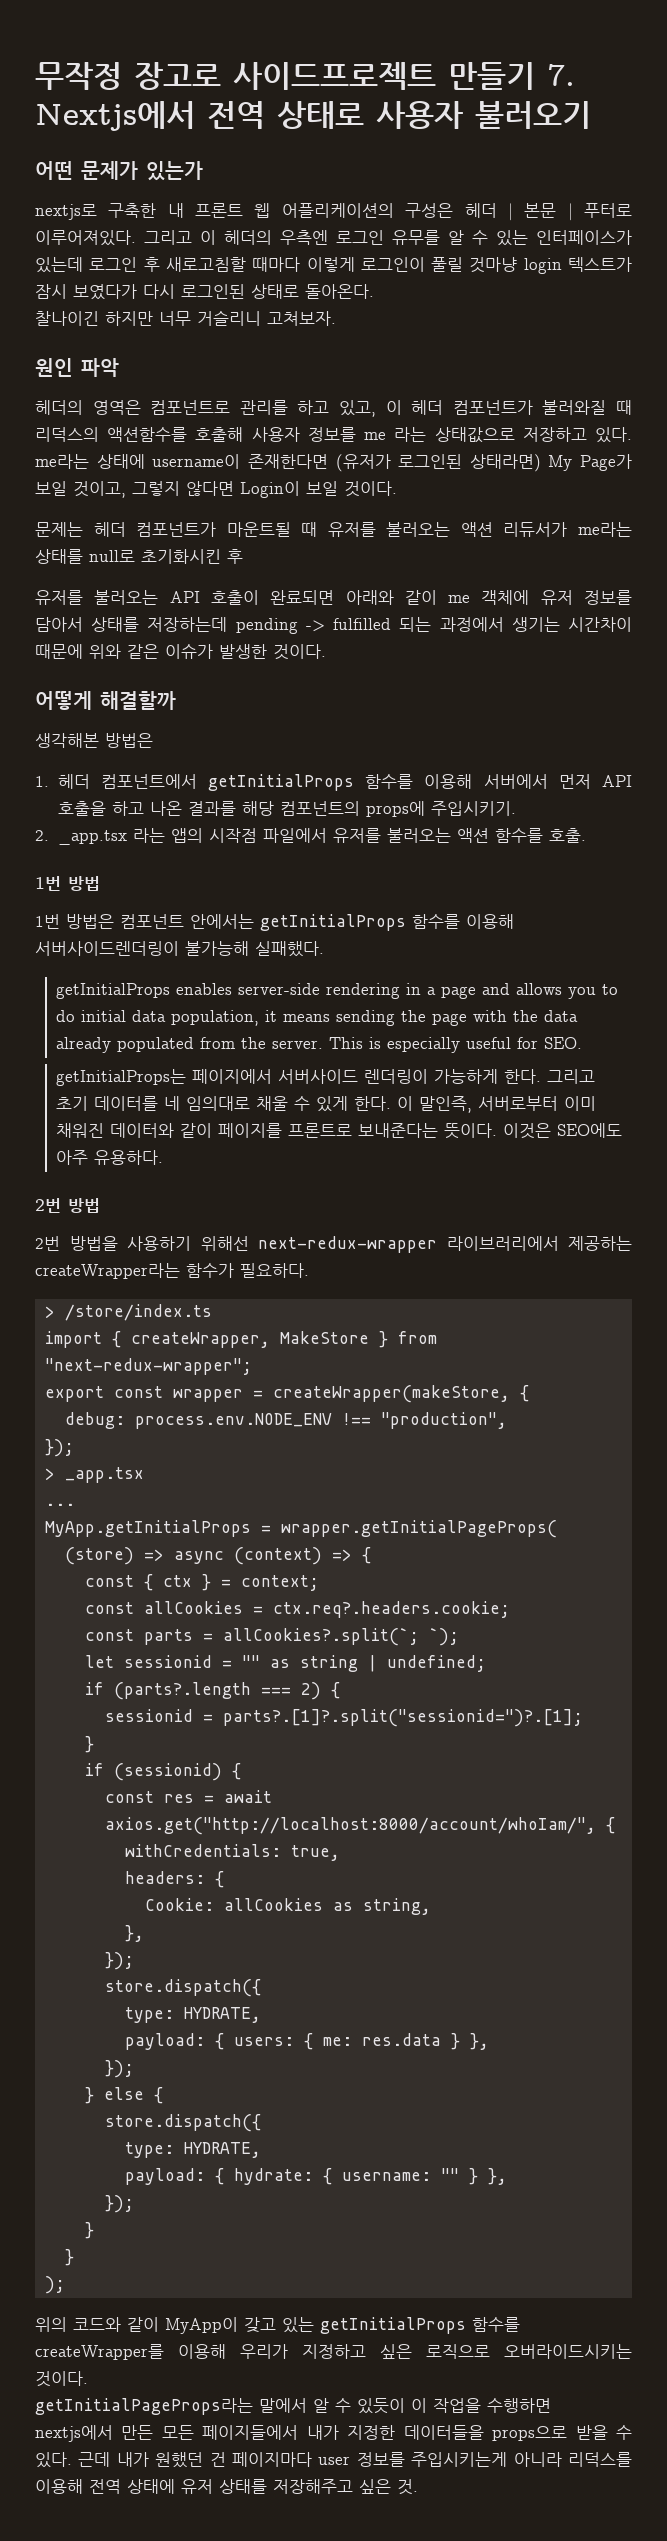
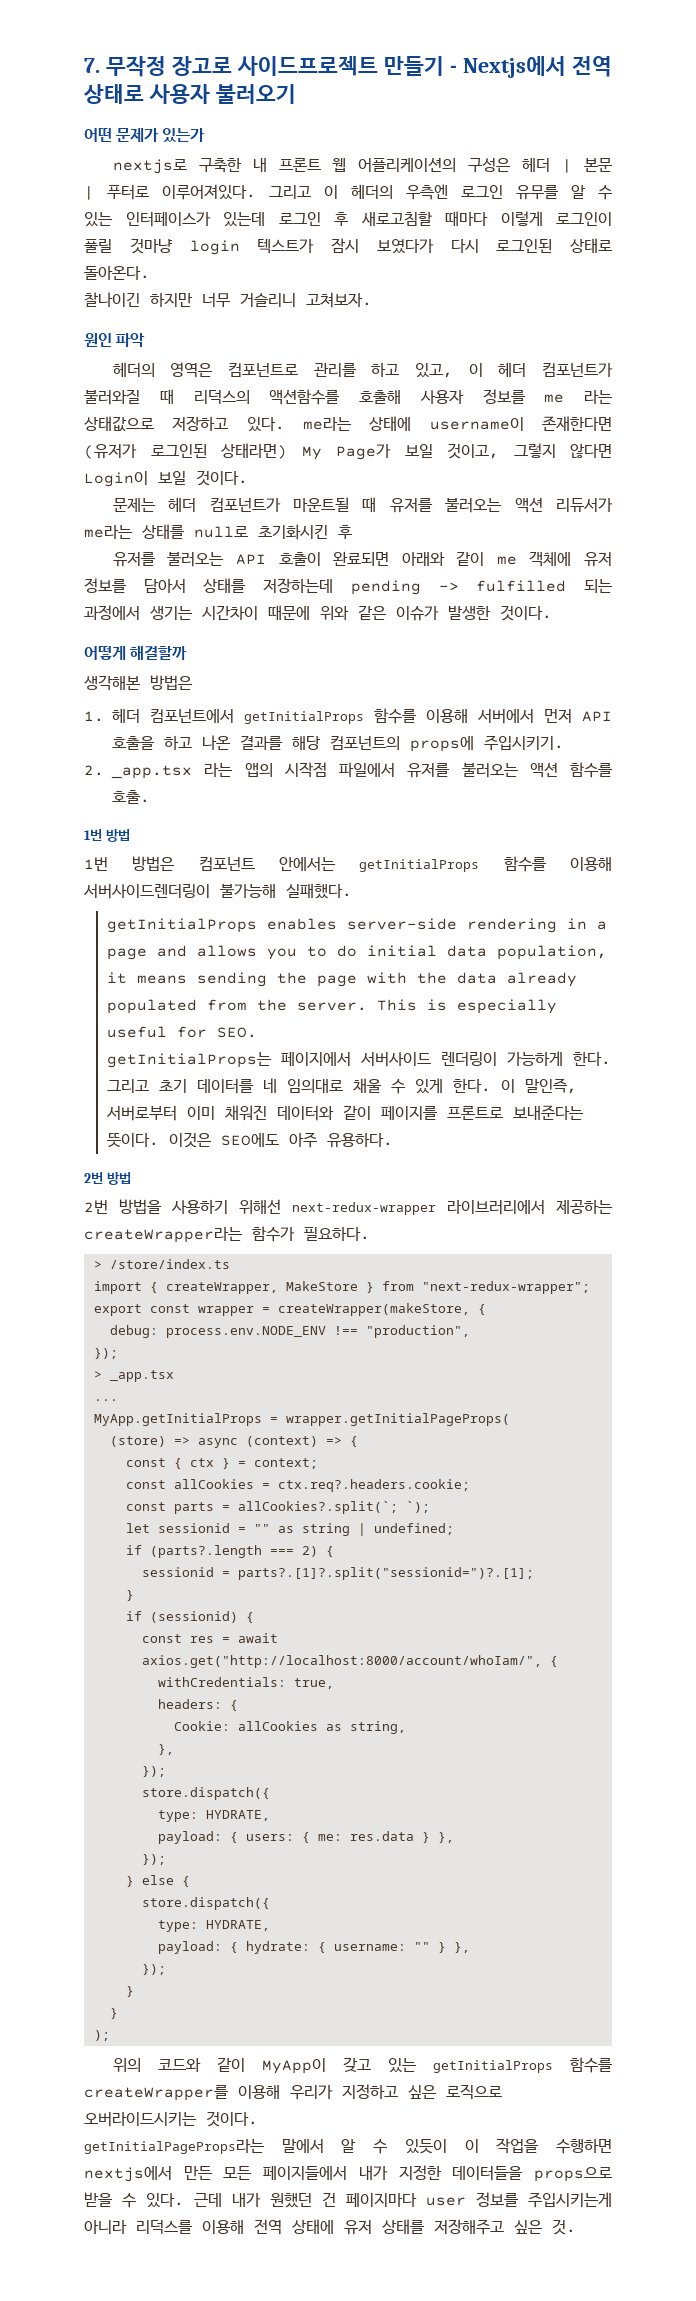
- 무작정 장고로 사이드프로젝트 만들기 7. Nextjs에서 전역 상태로 사용자 불러오기
+ 7. 무작정 장고로 사이드프로젝트 만들기 - Nextjs에서 전역 상태로 사용자 불러오기

